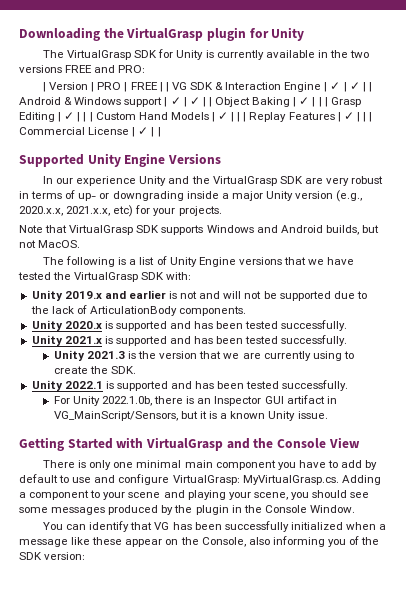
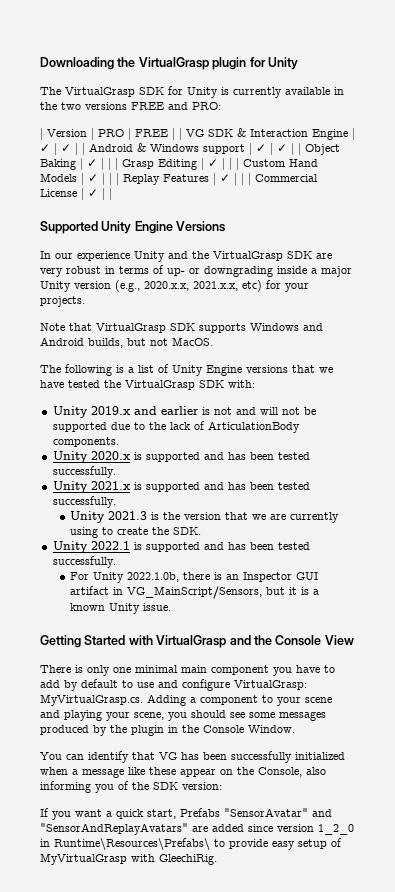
+ If you want a quick start, Prefabs "SensorAvatar" and "SensorAndReplayAvatars" are added since version 1_2_0 in Runtime\Resources\Prefabs\ to provide easy setup of MyVirtualGrasp with GleechiRig.

